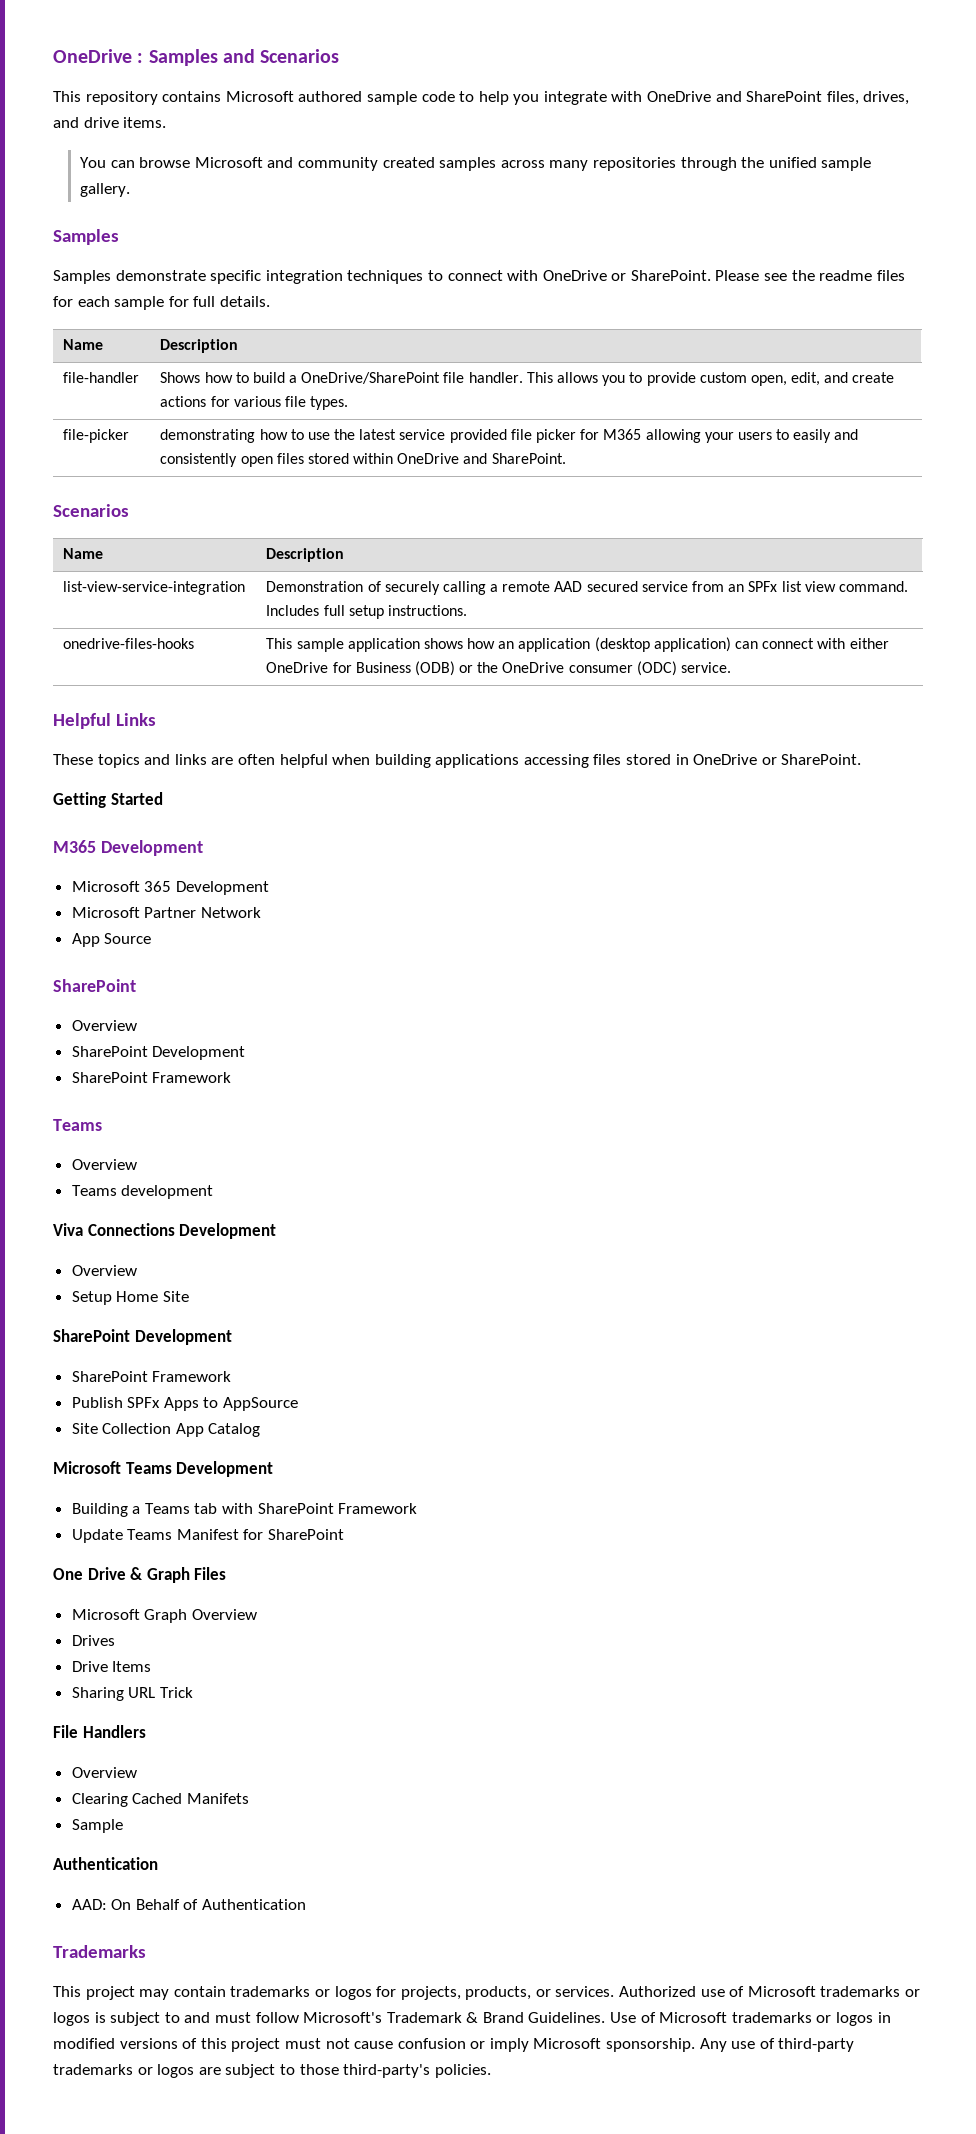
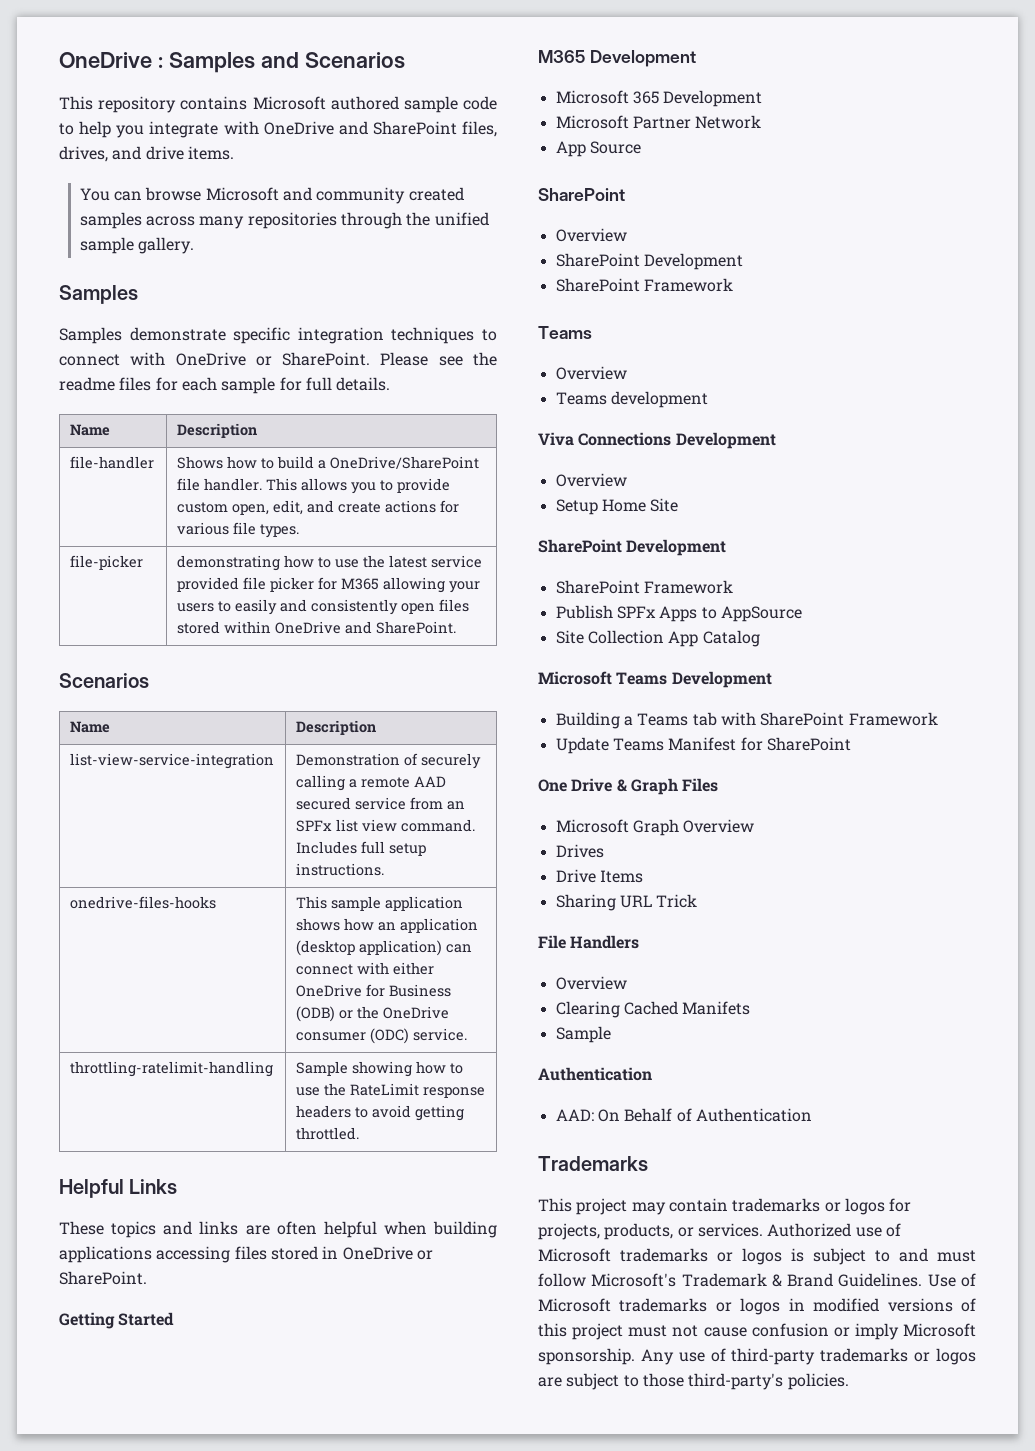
+ throttling-ratelimit-handling | Sample showing how to use the RateLimit response headers to avoid getting throttled.

